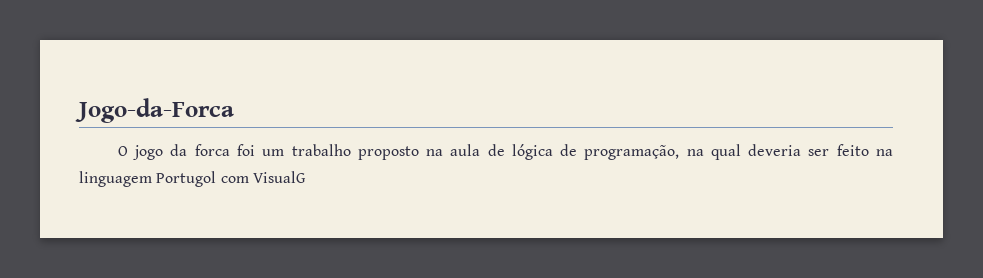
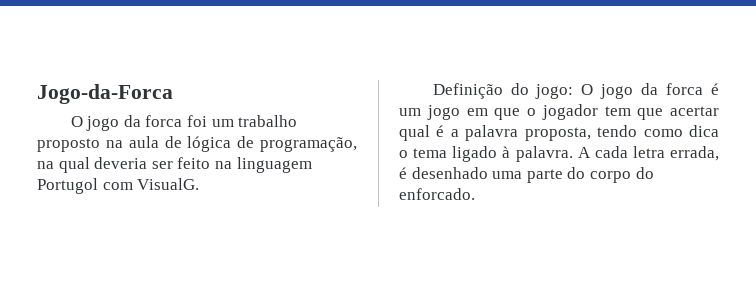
- O jogo da forca foi um trabalho proposto na aula de lógica de programação, na qual deveria ser feito na linguagem Portugol com VisualG
+ O jogo da forca foi um trabalho proposto na aula de lógica de programação, na qual deveria ser feito na linguagem Portugol com VisualG.
+ Definição do jogo: O jogo da forca é um jogo em que o jogador tem que acertar qual é a palavra proposta, tendo como dica o tema ligado à palavra. A cada letra errada, é desenhado uma parte do corpo do enforcado.

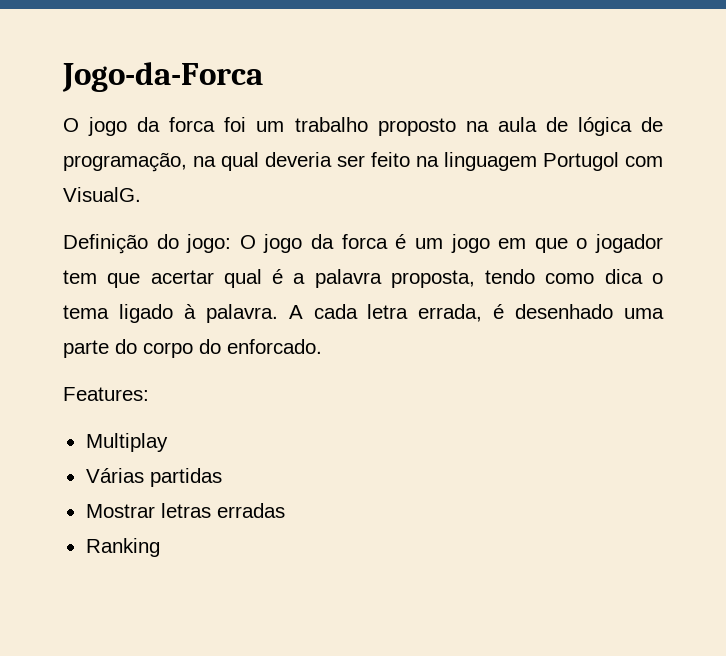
+ Features:
+ Multiplay
+ Várias partidas
+ Mostrar letras erradas
+ Ranking

